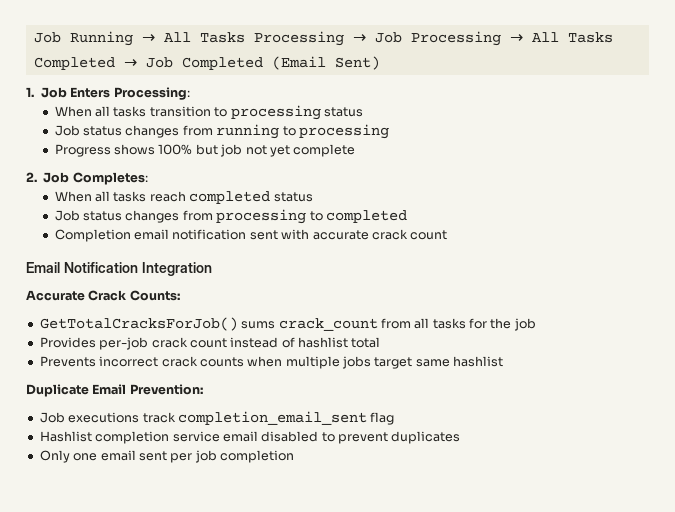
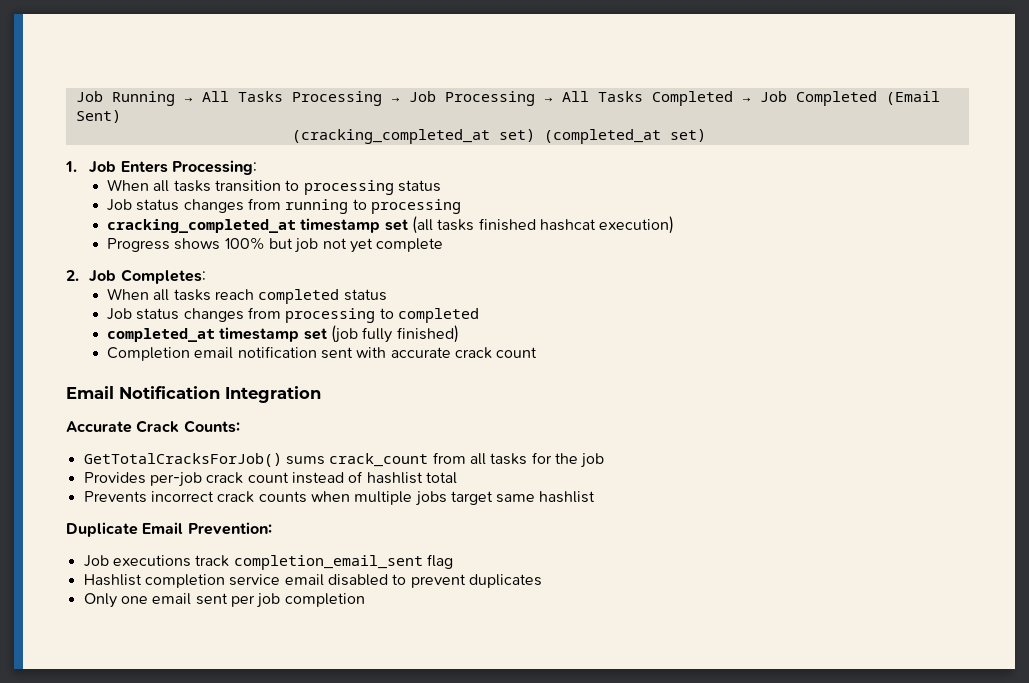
+ (cracking_completed_at set) (completed_at set)
+ cracking_completed_at timestamp set (all tasks finished hashcat execution)
+ completed_at timestamp set (job fully finished)

